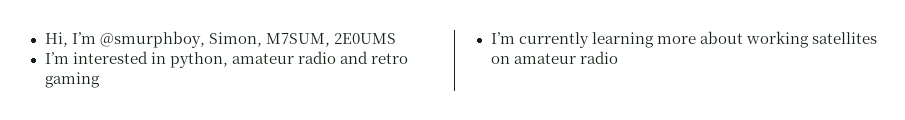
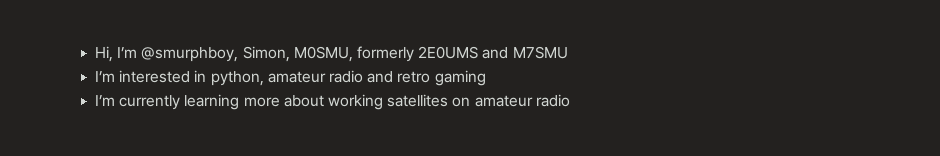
- Hi, I’m @smurphboy, Simon, M7SUM, 2E0UMS
+ Hi, I’m @smurphboy, Simon, M0SMU, formerly 2E0UMS and M7SMU

